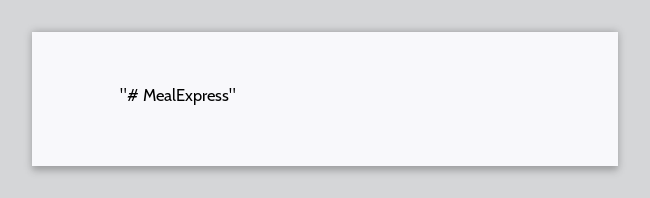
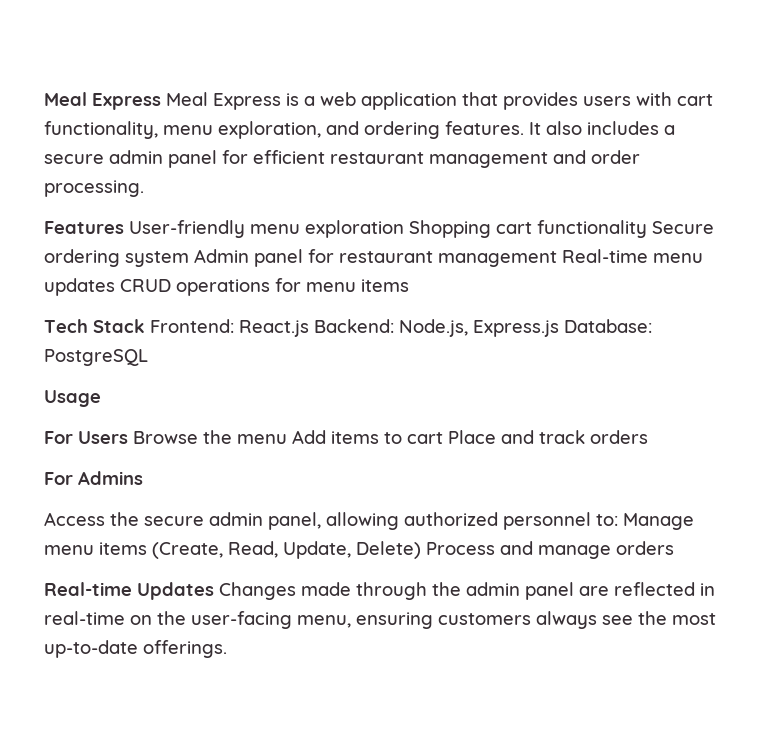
- "# MealExpress"
+ Meal Express Meal Express is a web application that provides users with cart functionality, menu exploration, and ordering features. It also includes a secure admin panel for efficient restaurant management and order processing.
+ Features User-friendly menu exploration Shopping cart functionality Secure ordering system Admin panel for restaurant management Real-time menu updates CRUD operations for menu items
+ Tech Stack Frontend: React.js Backend: Node.js, Express.js Database: PostgreSQL
+ Usage
+ For Users Browse the menu Add items to cart Place and track orders
+ For Admins
+ Access the secure admin panel, allowing authorized personnel to: Manage menu items (Create, Read, Update, Delete) Process and manage orders
+ Real-time Updates Changes made through the admin panel are reflected in real-time on the user-facing menu, ensuring customers always see the most up-to-date offerings.

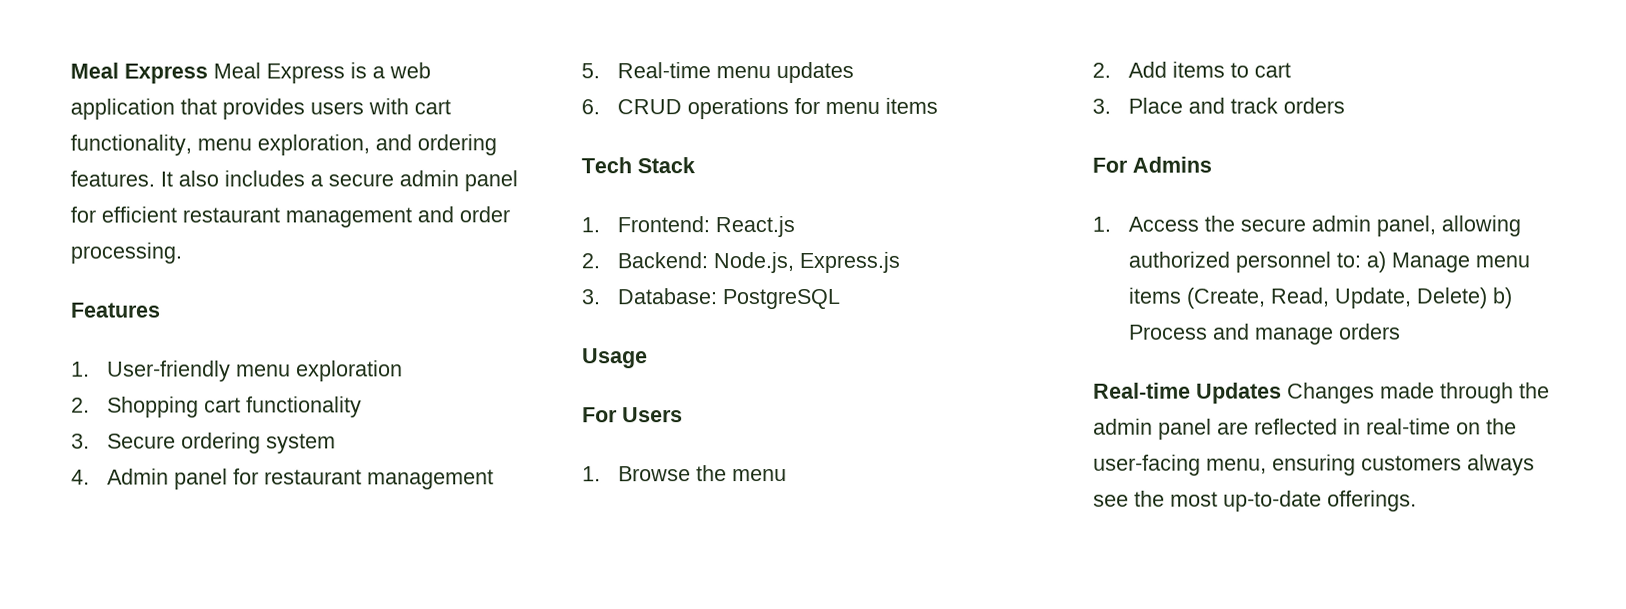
- Features User-friendly menu exploration Shopping cart functionality Secure ordering system Admin panel for restaurant management Real-time menu updates CRUD operations for menu items
+ Features
+ 1. User-friendly menu exploration
+ 2. Shopping cart functionality
+ 3. Secure ordering system
+ 4. Admin panel for restaurant management
+ 5. Real-time menu updates
+ 6. CRUD operations for menu items
- Tech Stack Frontend: React.js Backend: Node.js, Express.js Database: PostgreSQL
+ Tech Stack
+ 1. Frontend: React.js
+ 2. Backend: Node.js, Express.js
+ 3. Database: PostgreSQL
- For Users Browse the menu Add items to cart Place and track orders
+ For Users
+ 1. Browse the menu
+ 2. Add items to cart
+ 3. Place and track orders
- Access the secure admin panel, allowing authorized personnel to: Manage menu items (Create, Read, Update, Delete) Process and manage orders
+ 1. Access the secure admin panel, allowing authorized personnel to: a) Manage menu items (Create, Read, Update, Delete) b) Process and manage orders

